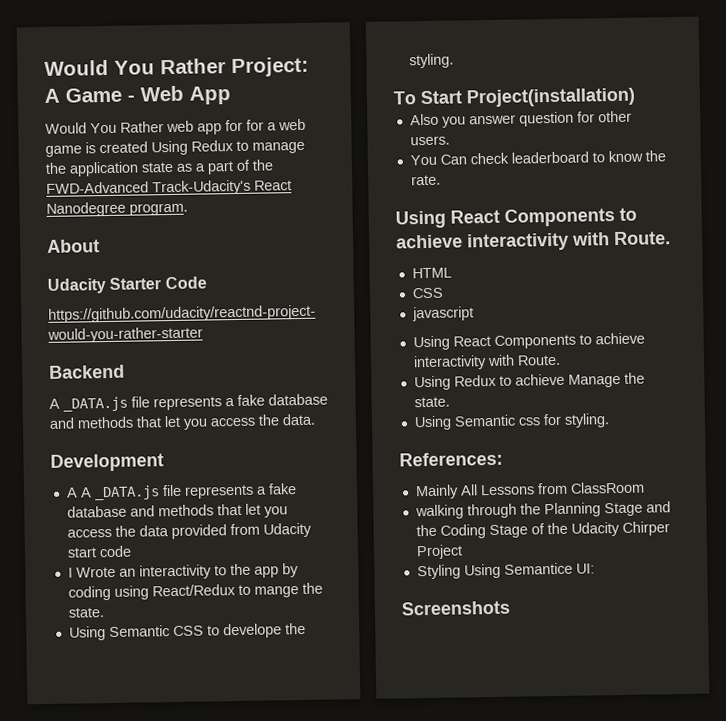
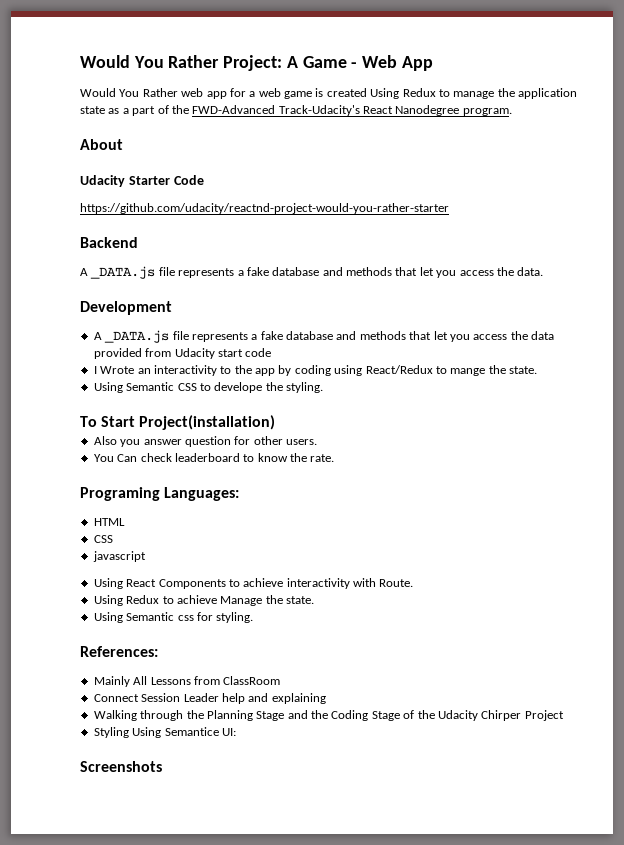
- Would You Rather web app for for a web game is created Using Redux to manage the application state as a part of the FWD-Advanced Track-Udacity's React Nanodegree program.
+ Would You Rather web app for a web game is created Using Redux to manage the application state as a part of the FWD-Advanced Track-Udacity's React Nanodegree program.
- A A _DATA.js file represents a fake database and methods that let you access the data provided from Udacity start code
+ A _DATA.js file represents a fake database and methods that let you access the data provided from Udacity start code
  You Can check leaderboard to know the rate.
- Using React Components to achieve interactivity with Route.
+ Programing Languages:
- walking through the Planning Stage and the Coding Stage of the Udacity Chirper Project
+ Connect Session Leader help and explaining
+ Walking through the Planning Stage and the Coding Stage of the Udacity Chirper Project

